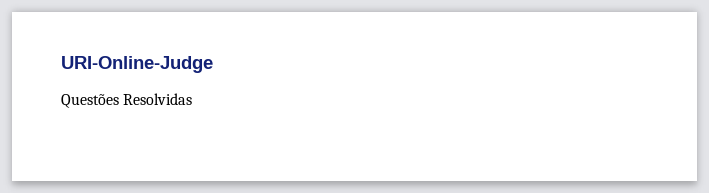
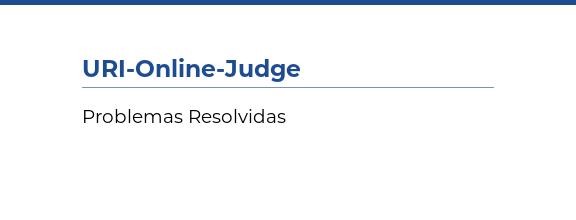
- Questões Resolvidas
+ Problemas Resolvidas

